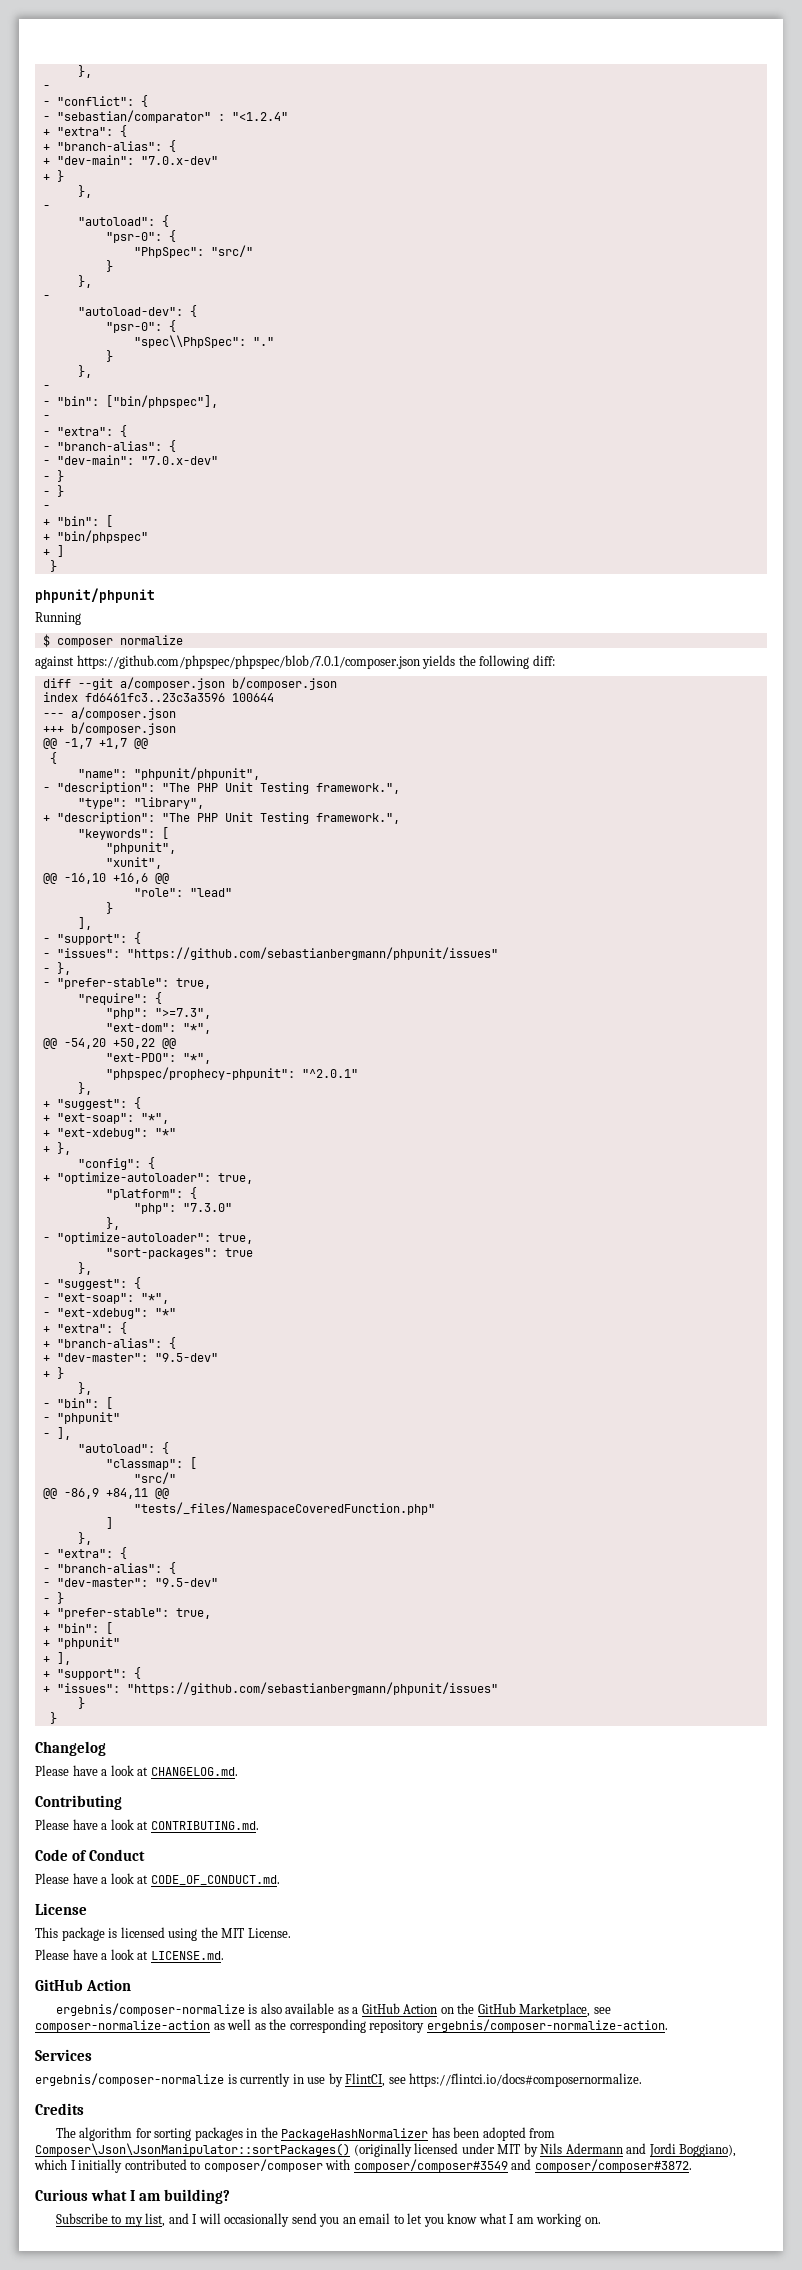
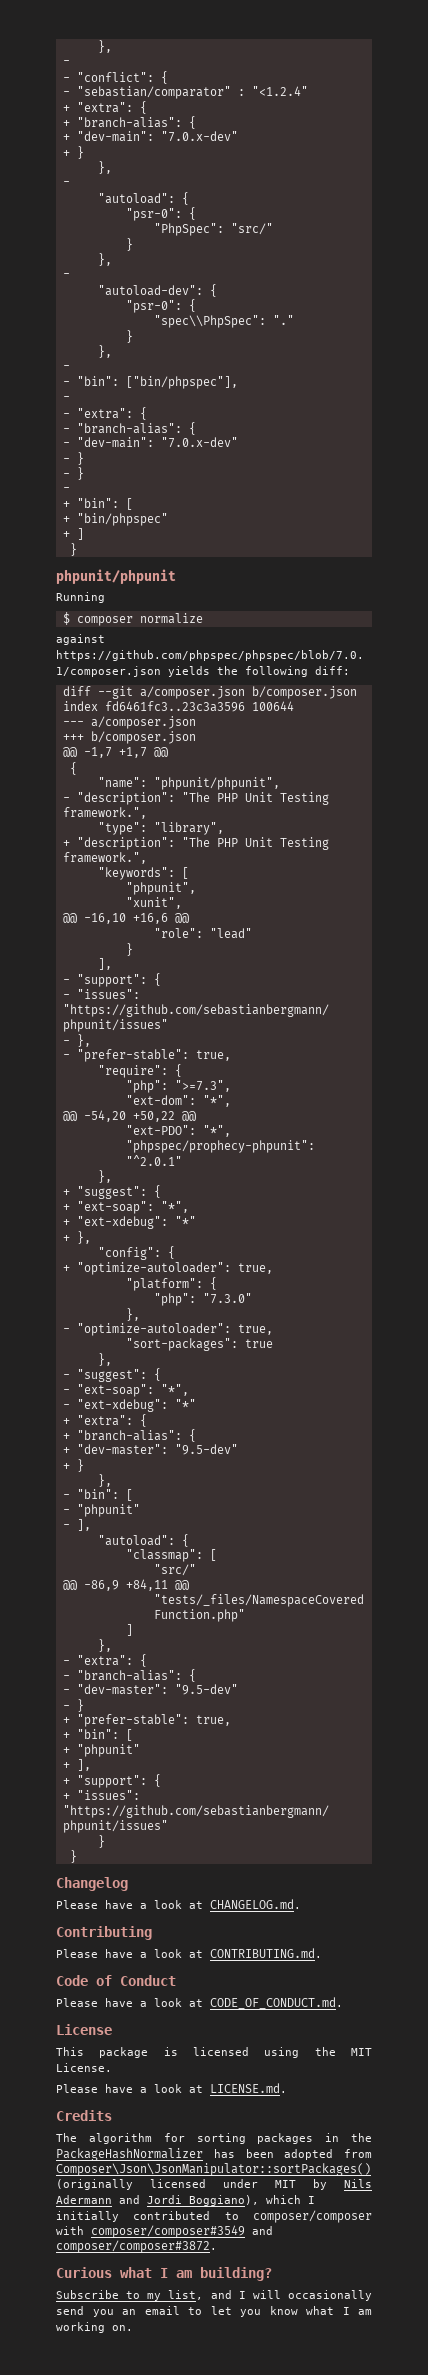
  Please have a look at LICENSE.md.
- GitHub Action
- ergebnis/composer-normalize is also available as a GitHub Action on the GitHub Marketplace, see composer-normalize-action as well as the corresponding repository ergebnis/composer-normalize-action.
- Services
- ergebnis/composer-normalize is currently in use by FlintCI, see https://flintci.io/docs#composernormalize.

